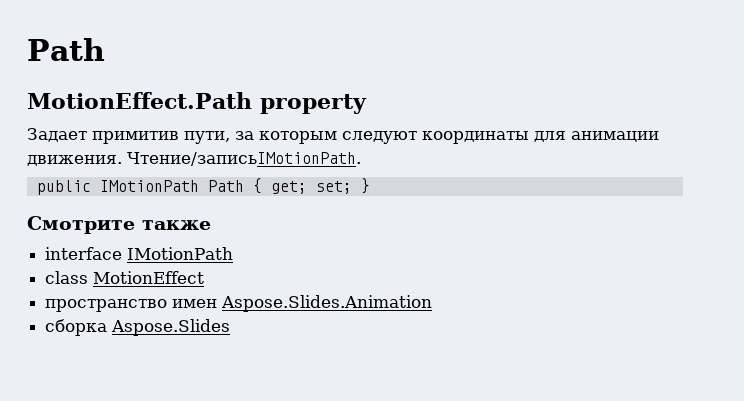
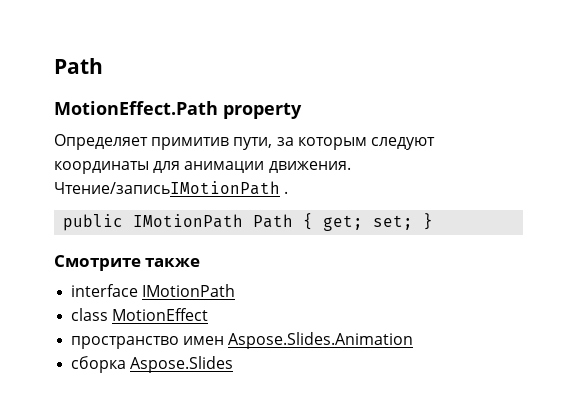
- Задает примитив пути, за которым следуют координаты для анимации движения.
+ Определяет примитив пути, за которым следуют координаты для анимации движения.
- Чтение/записьIMotionPath.
+ Чтение/записьIMotionPath .

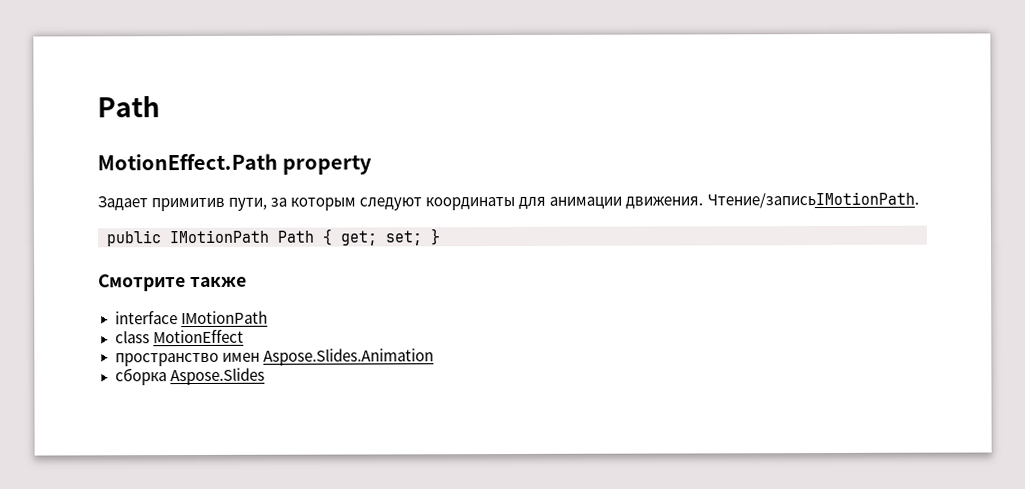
- Определяет примитив пути, за которым следуют координаты для анимации движения.
+ Задает примитив пути, за которым следуют координаты для анимации движения.
- Чтение/записьIMotionPath .
+ Чтение/записьIMotionPath.

